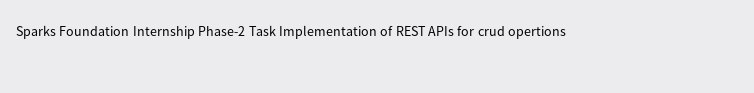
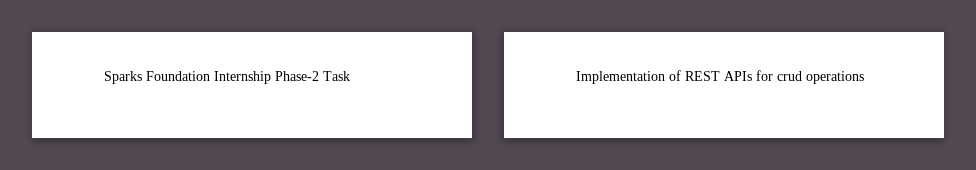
- Sparks Foundation Internship Phase-2 Task Implementation of REST APIs for crud opertions
+ Sparks Foundation Internship Phase-2 Task Implementation of REST APIs for crud operations

